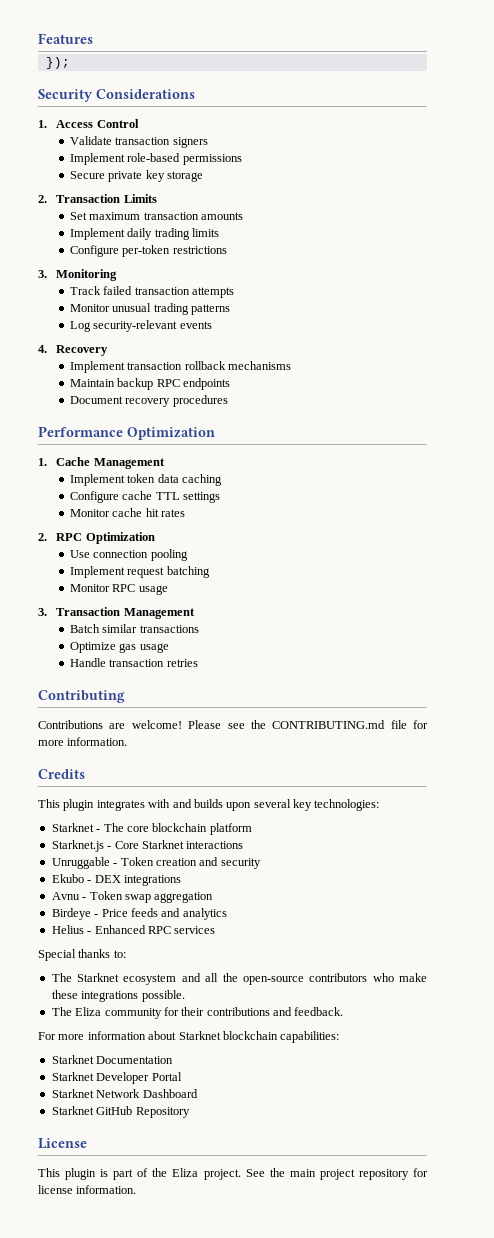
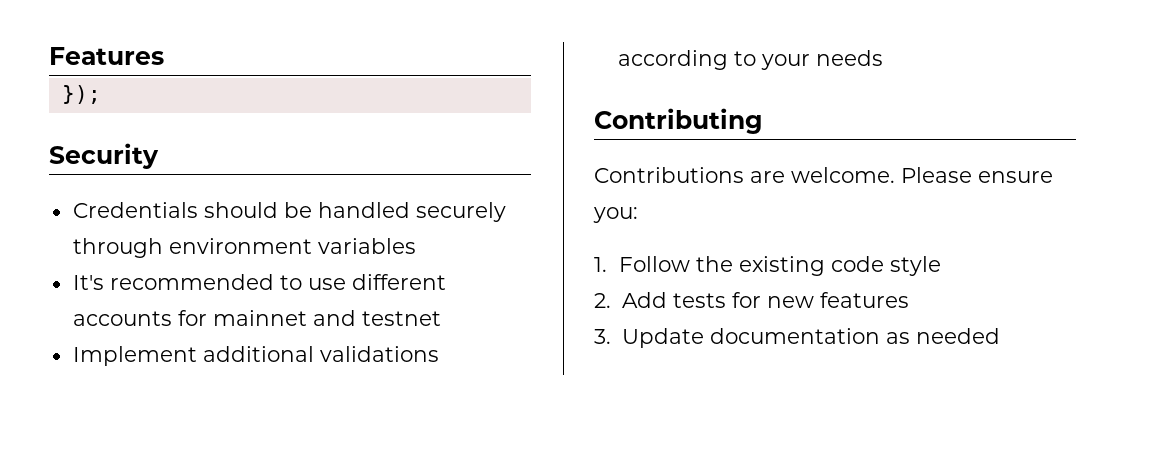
- Security Considerations
- 1. Access Control
- Validate transaction signers
- Implement role-based permissions
- Secure private key storage
- 2. Transaction Limits
- Set maximum transaction amounts
- Implement daily trading limits
- Configure per-token restrictions
- 3. Monitoring
- Track failed transaction attempts
- Monitor unusual trading patterns
- Log security-relevant events
- 4. Recovery
- Implement transaction rollback mechanisms
- Maintain backup RPC endpoints
- Document recovery procedures
- Performance Optimization
- 1. Cache Management
- Implement token data caching
- Configure cache TTL settings
- Monitor cache hit rates
- 2. RPC Optimization
- Use connection pooling
- Implement request batching
- Monitor RPC usage
- 3. Transaction Management
- Batch similar transactions
- Optimize gas usage
- Handle transaction retries
+ Security
+ Credentials should be handled securely through environment variables
+ It's recommended to use different accounts for mainnet and testnet
+ Implement additional validations according to your needs
  Contributing
- Contributions are welcome! Please see the CONTRIBUTING.md file for more information.
- Credits
- This plugin integrates with and builds upon several key technologies:
- Starknet - The core blockchain platform
- Starknet.js - Core Starknet interactions
- Unruggable - Token creation and security
- Ekubo - DEX integrations
- Avnu - Token swap aggregation
- Birdeye - Price feeds and analytics
- Helius - Enhanced RPC services
- Special thanks to:
- The Starknet ecosystem and all the open-source contributors who make these integrations possible.
- The Eliza community for their contributions and feedback.
- For more information about Starknet blockchain capabilities:
- Starknet Documentation
- Starknet Developer Portal
- Starknet Network Dashboard
- Starknet GitHub Repository
- License
- This plugin is part of the Eliza project. See the main project repository for license information.
+ Contributions are welcome. Please ensure you:
+ 1. Follow the existing code style
+ 2. Add tests for new features
+ 3. Update documentation as needed

